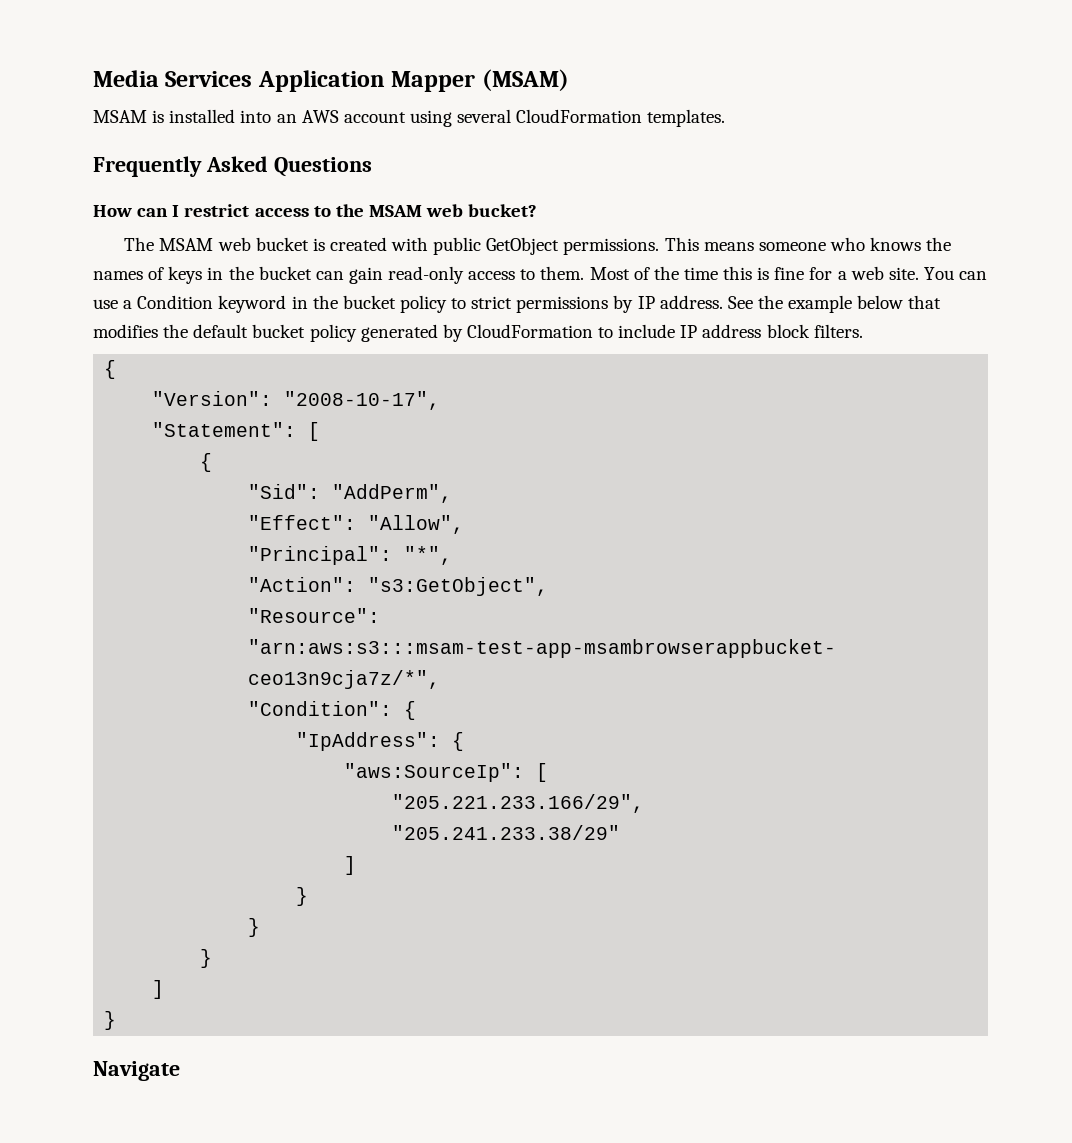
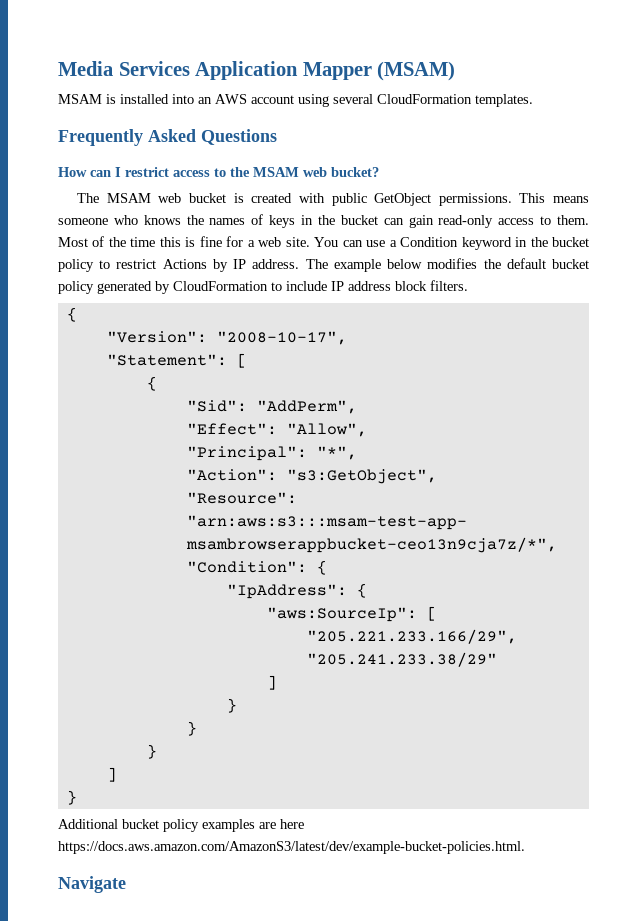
- You can use a Condition keyword in the bucket policy to strict permissions by IP address.
+ You can use a Condition keyword in the bucket policy to restrict Actions by IP address.
- See the example below that modifies the default bucket policy generated by CloudFormation to include IP address block filters.
+ The example below modifies the default bucket policy generated by CloudFormation to include IP address block filters.
+ Additional bucket policy examples are here https://docs.aws.amazon.com/AmazonS3/latest/dev/example-bucket-policies.html.

